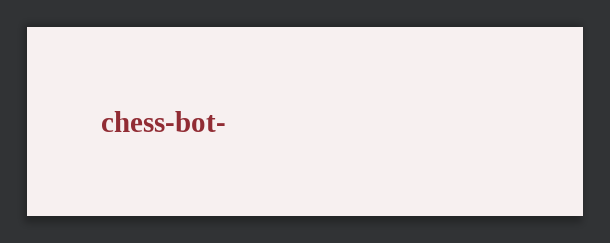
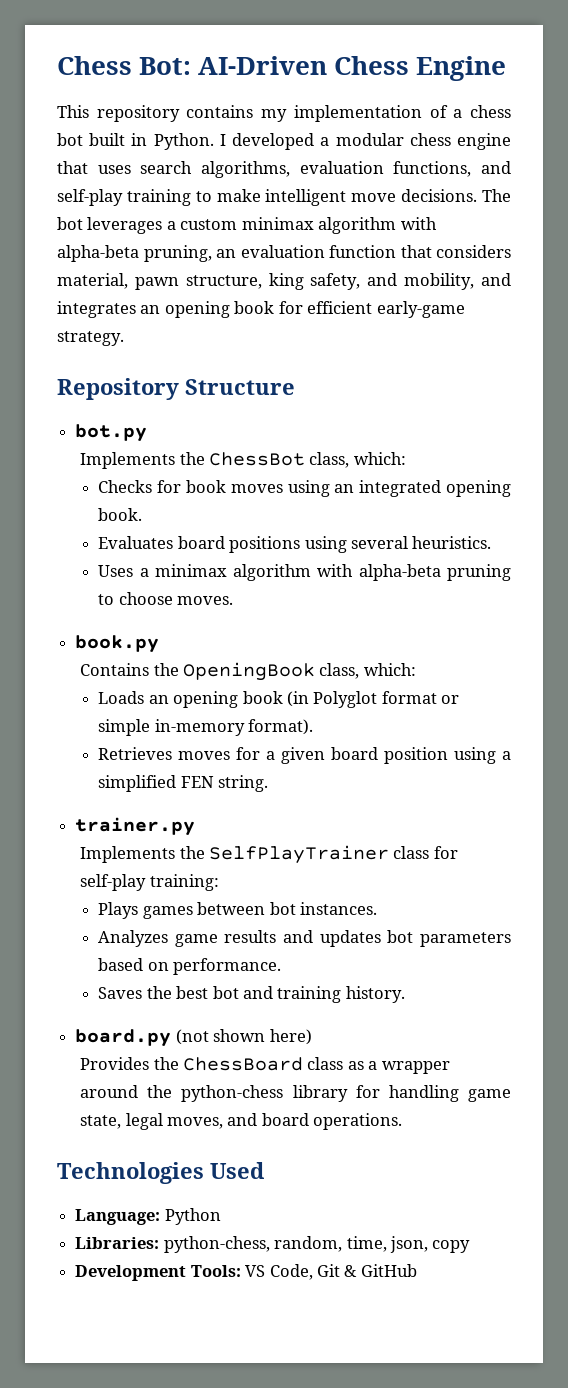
- chess-bot-
+ Chess Bot: AI-Driven Chess Engine
+ This repository contains my implementation of a chess bot built in Python. I developed a modular chess engine that uses search algorithms, evaluation functions, and self-play training to make intelligent move decisions. The bot leverages a custom minimax algorithm with alpha-beta pruning, an evaluation function that considers material, pawn structure, king safety, and mobility, and integrates an opening book for efficient early-game strategy.
+ Repository Structure
+ bot.py
+ Implements the ChessBot class, which:
+ Checks for book moves using an integrated opening book.
+ Evaluates board positions using several heuristics.
+ Uses a minimax algorithm with alpha-beta pruning to choose moves.
+ book.py
+ Contains the OpeningBook class, which:
+ Loads an opening book (in Polyglot format or simple in-memory format).
+ Retrieves moves for a given board position using a simplified FEN string.
+ trainer.py
+ Implements the SelfPlayTrainer class for self-play training:
+ Plays games between bot instances.
+ Analyzes game results and updates bot parameters based on performance.
+ Saves the best bot and training history.
+ board.py (not shown here)
+ Provides the ChessBoard class as a wrapper around the python‑chess library for handling game state, legal moves, and board operations.
+ Technologies Used
+ Language: Python
+ Libraries: python‑chess, random, time, json, copy
+ Development Tools: VS Code, Git & GitHub

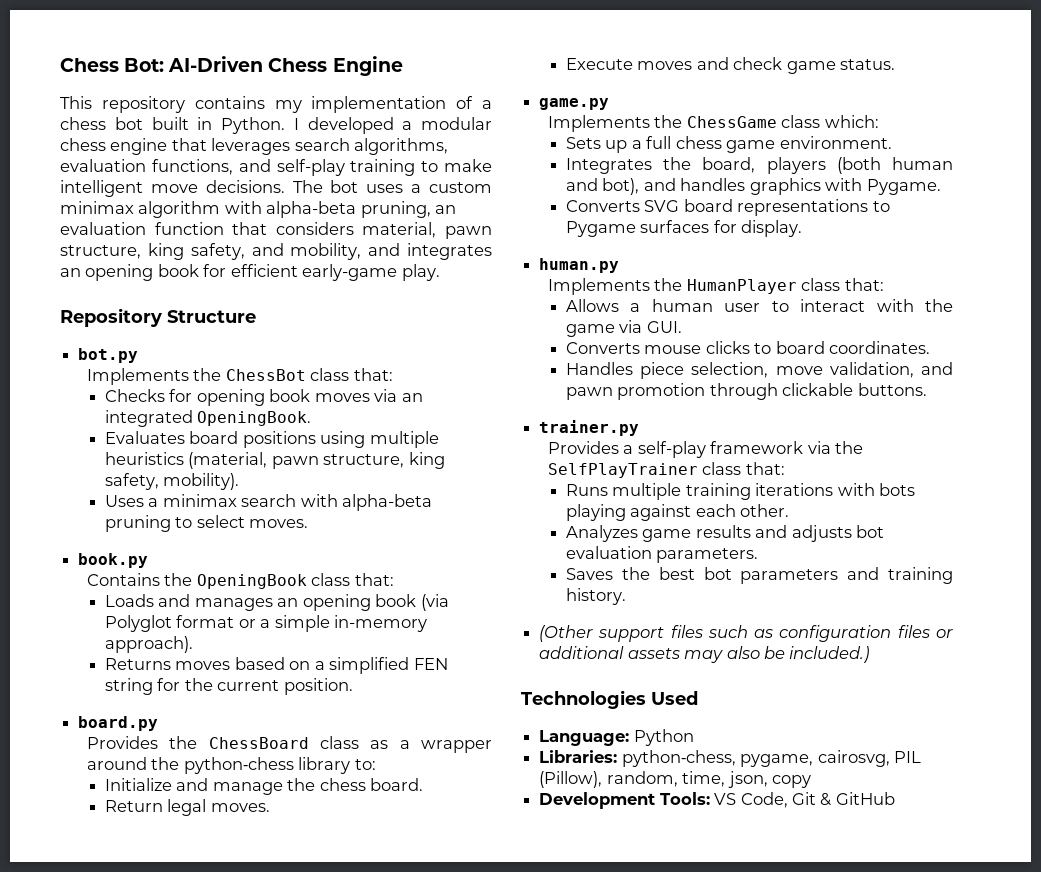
- I developed a modular chess engine that uses search algorithms, evaluation functions, and self-play training to make intelligent move decisions.
+ I developed a modular chess engine that leverages search algorithms, evaluation functions, and self-play training to make intelligent move decisions.
- The bot leverages a custom minimax algorithm with alpha-beta pruning, an evaluation function that considers material, pawn structure, king safety, and mobility, and integrates an opening book for efficient early-game strategy.
+ The bot uses a custom minimax algorithm with alpha-beta pruning, an evaluation function that considers material, pawn structure, king safety, and mobility, and integrates an opening book for efficient early-game play.
- Implements the ChessBot class, which:
+ Implements the ChessBot class that:
- Checks for book moves using an integrated opening book.
+ Checks for opening book moves via an integrated OpeningBook.
- Evaluates board positions using several heuristics.
+ Evaluates board positions using multiple heuristics (material, pawn structure, king safety, mobility).
- Uses a minimax algorithm with alpha-beta pruning to choose moves.
+ Uses a minimax search with alpha-beta pruning to select moves.
- Contains the OpeningBook class, which:
+ Contains the OpeningBook class that:
- Loads an opening book (in Polyglot format or simple in-memory format).
- Retrieves moves for a given board position using a simplified FEN string.
- trainer.py
- Implements the SelfPlayTrainer class for self-play training:
- Plays games between bot instances.
- Analyzes game results and updates bot parameters based on performance.
- Saves the best bot and training history.
- board.py (not shown here)
+ Loads and manages an opening book (via Polyglot format or a simple in-memory approach).
+ Returns moves based on a simplified FEN string for the current position.
+ board.py
- Provides the ChessBoard class as a wrapper around the python‑chess library for handling game state, legal moves, and board operations.
+ Provides the ChessBoard class as a wrapper around the python‑chess library to:
+ Initialize and manage the chess board.
+ Return legal moves.
+ Execute moves and check game status.
+ game.py
+ Implements the ChessGame class which:
+ Sets up a full chess game environment.
+ Integrates the board, players (both human and bot), and handles graphics with Pygame.
+ Converts SVG board representations to Pygame surfaces for display.
+ human.py
+ Implements the HumanPlayer class that:
+ Allows a human user to interact with the game via GUI.
+ Converts mouse clicks to board coordinates.
+ Handles piece selection, move validation, and pawn promotion through clickable buttons.
+ trainer.py
+ Provides a self-play framework via the SelfPlayTrainer class that:
+ Runs multiple training iterations with bots playing against each other.
+ Analyzes game results and adjusts bot evaluation parameters.
+ Saves the best bot parameters and training history.
+ (Other support files such as configuration files or additional assets may also be included.)
- Libraries: python‑chess, random, time, json, copy
+ Libraries: python‑chess, pygame, cairosvg, PIL (Pillow), random, time, json, copy

